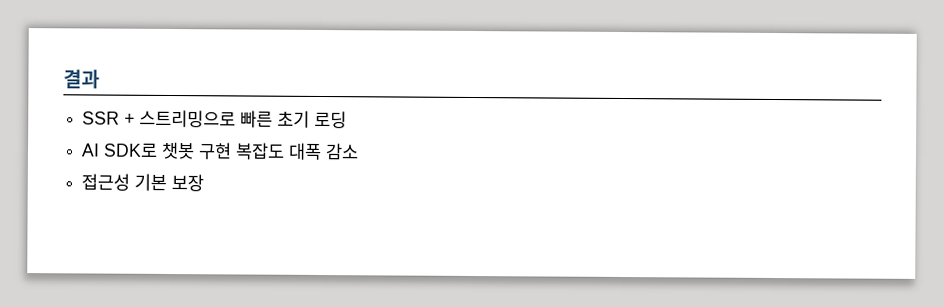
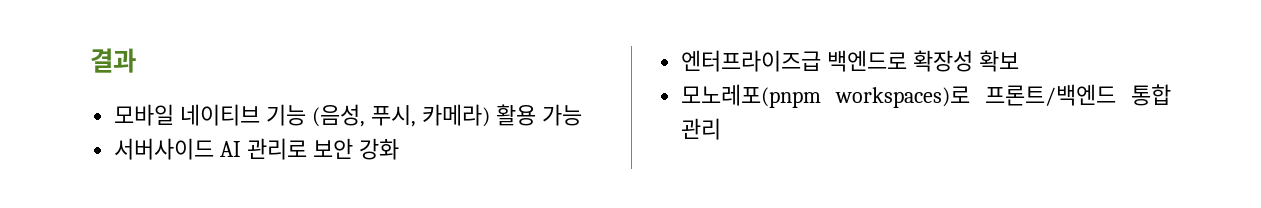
- SSR + 스트리밍으로 빠른 초기 로딩
- AI SDK로 챗봇 구현 복잡도 대폭 감소
- 접근성 기본 보장
+ 모바일 네이티브 기능 (음성, 푸시, 카메라) 활용 가능
+ 서버사이드 AI 관리로 보안 강화
+ 엔터프라이즈급 백엔드로 확장성 확보
+ 모노레포(pnpm workspaces)로 프론트/백엔드 통합 관리

